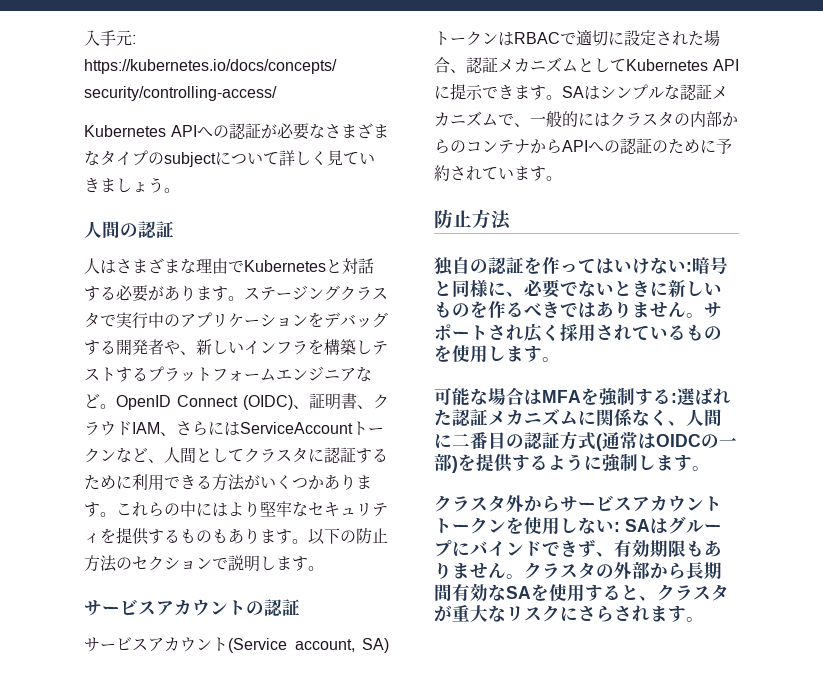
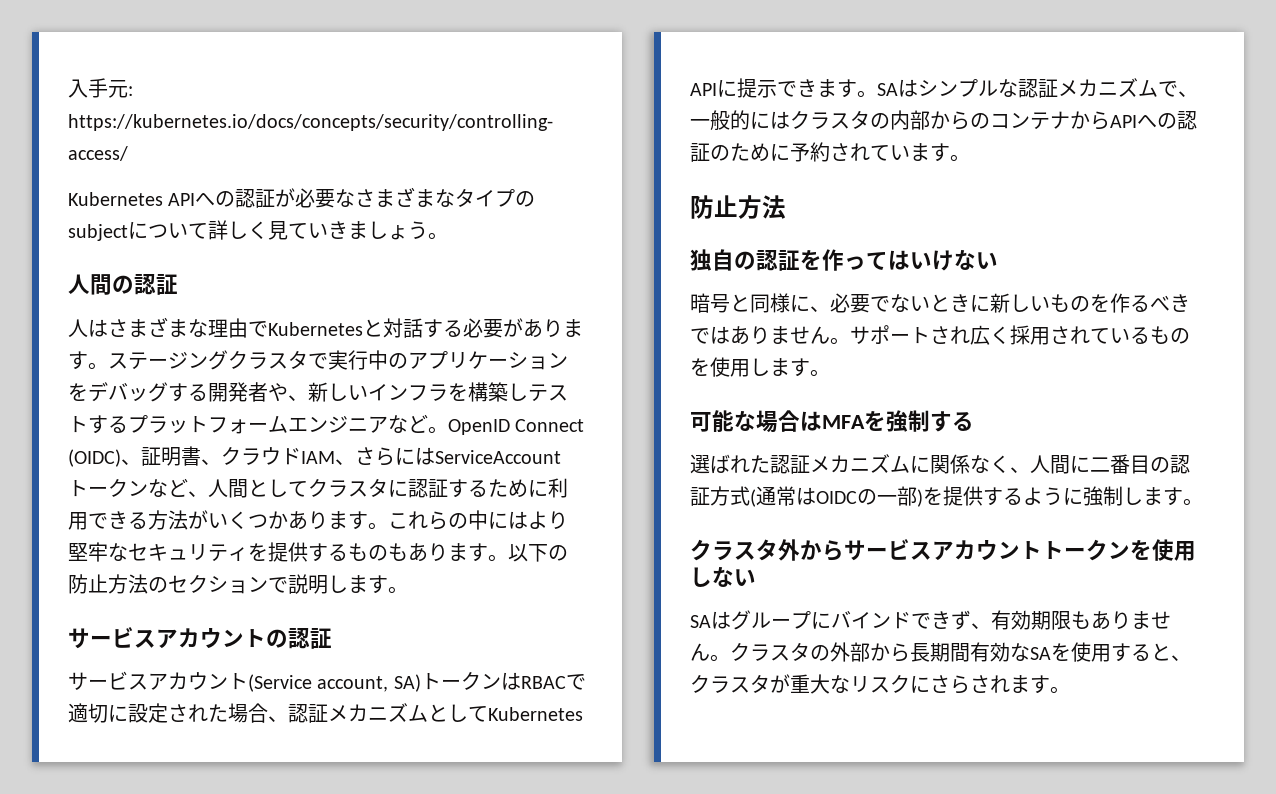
- 独自の認証を作ってはいけない:暗号と同様に、必要でないときに新しいものを作るべきではありません。
+ 独自の認証を作ってはいけない
+ 暗号と同様に、必要でないときに新しいものを作るべきではありません。
- 可能な場合はMFAを強制する:選ばれた認証メカニズムに関係なく、人間に二番目の認証方式(通常はOIDCの一部)を提供するように強制します。
+ 可能な場合はMFAを強制する
+ 選ばれた認証メカニズムに関係なく、人間に二番目の認証方式(通常はOIDCの一部)を提供するように強制します。
- クラスタ外からサービスアカウントトークンを使用しない: SAはグループにバインドできず、有効期限もありません。
+ クラスタ外からサービスアカウントトークンを使用しない
+ SAはグループにバインドできず、有効期限もありません。

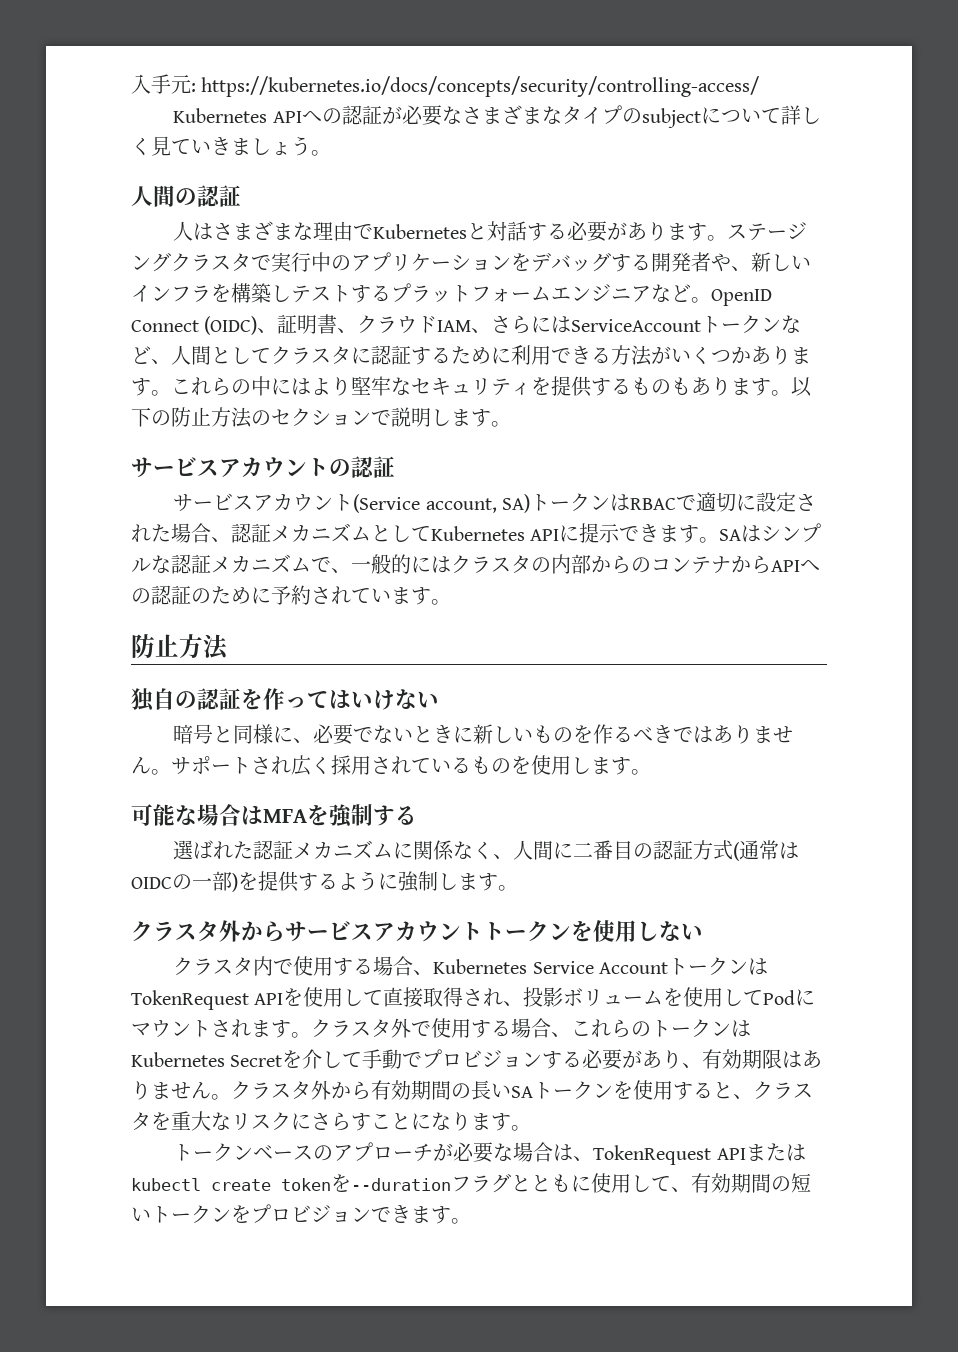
- SAはグループにバインドできず、有効期限もありません。
+ クラスタ内で使用する場合、Kubernetes Service AccountトークンはTokenRequest APIを使用して直接取得され、投影ボリュームを使用してPodにマウントされます。クラスタ外で使用する場合、これらのトークンはKubernetes Secretを介して手動でプロビジョンする必要があり、有効期限はありません。
- クラスタの外部から長期間有効なSAを使用すると、クラスタが重大なリスクにさらされます。
+ クラスタ外から有効期間の長いSAトークンを使用すると、クラスタを重大なリスクにさらすことになります。
+ トークンベースのアプローチが必要な場合は、TokenRequest APIまたはkubectl create tokenを--durationフラグとともに使用して、有効期間の短いトークンをプロビジョンできます。

